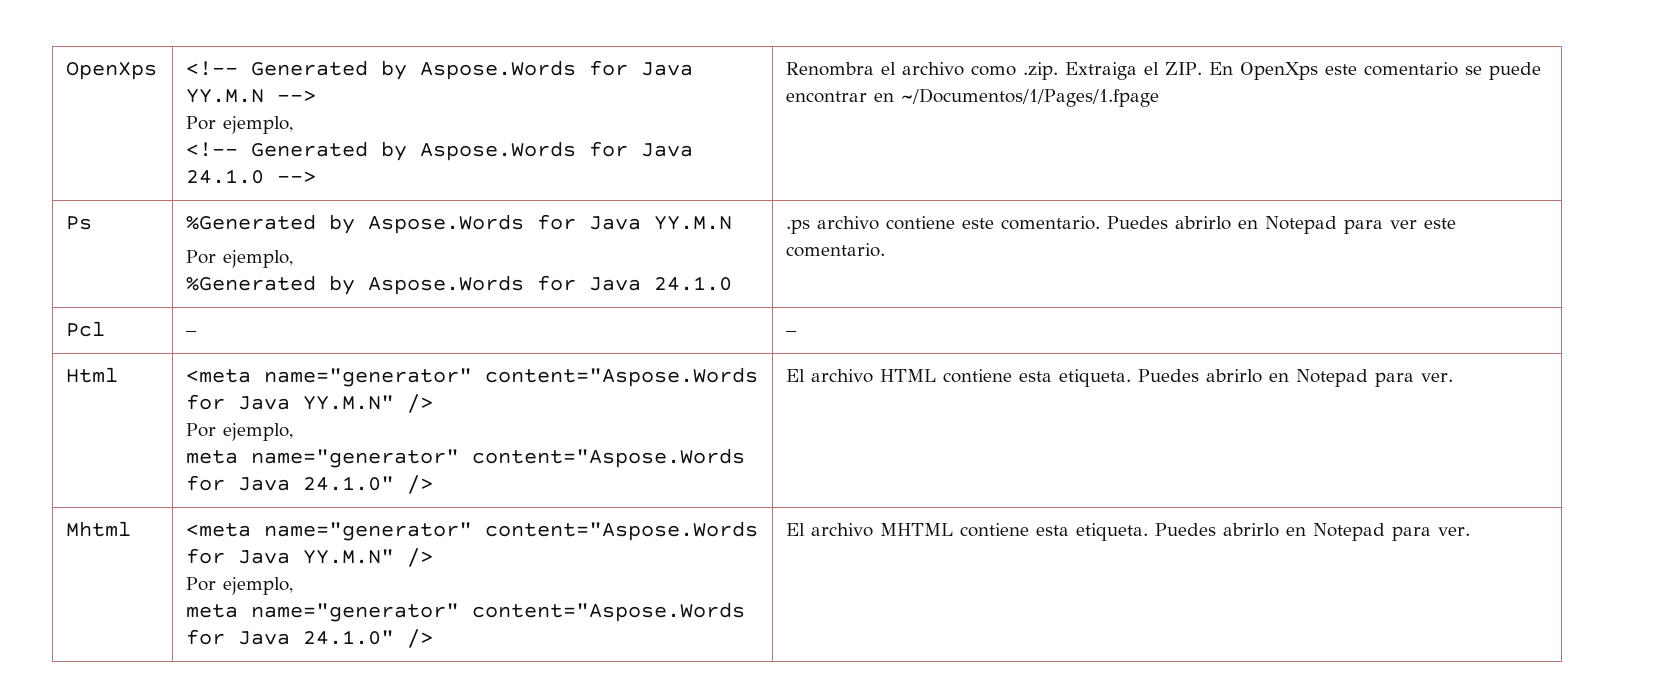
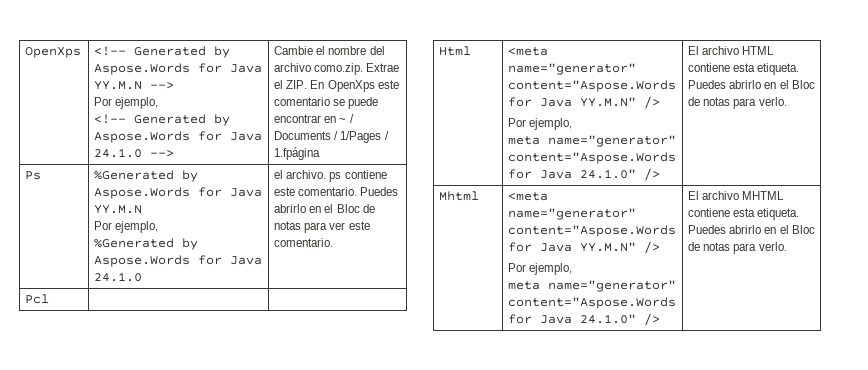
- Renombra el archivo como .zip. Extraiga el ZIP. En OpenXps este comentario se puede encontrar en ~/Documentos/1/Pages/1.fpage
+ Cambie el nombre del archivo como.zip. Extrae el ZIP. En OpenXps este comentario se puede encontrar en ~ / Documents / 1/Pages / 1.fpágina
  Ps | %Generated by Aspose.Words for Java YY.M.N
  Por ejemplo,
- %Generated by Aspose.Words for Java 24.1.0 | .ps archivo contiene este comentario. Puedes abrirlo en Notepad para ver este comentario.
+ %Generated by Aspose.Words for Java 24.1.0 | el archivo. ps contiene este comentario. Puedes abrirlo en el Bloc de notas para ver este comentario.
- Pcl | – | –
+ Pcl | |
  Html | <meta name="generator" content="Aspose.Words for Java YY.M.N" />
  Por ejemplo,
- meta name="generator" content="Aspose.Words for Java 24.1.0" /> | El archivo HTML contiene esta etiqueta. Puedes abrirlo en Notepad para ver.
+ meta name="generator" content="Aspose.Words for Java 24.1.0" /> | El archivo HTML contiene esta etiqueta. Puedes abrirlo en el Bloc de notas para verlo.
  Mhtml | <meta name="generator" content="Aspose.Words for Java YY.M.N" />
  Por ejemplo,
- meta name="generator" content="Aspose.Words for Java 24.1.0" /> | El archivo MHTML contiene esta etiqueta. Puedes abrirlo en Notepad para ver.
+ meta name="generator" content="Aspose.Words for Java 24.1.0" /> | El archivo MHTML contiene esta etiqueta. Puedes abrirlo en el Bloc de notas para verlo.

